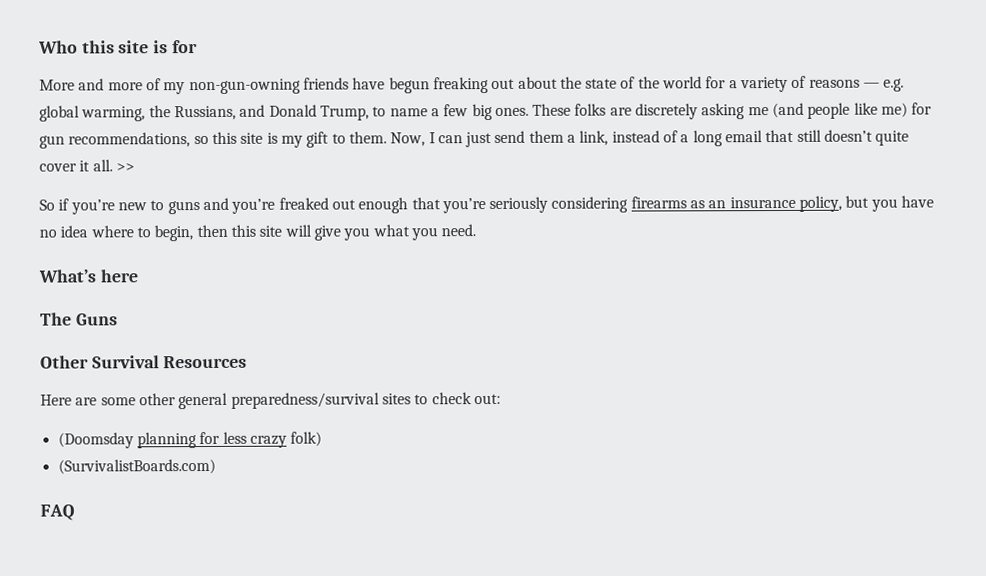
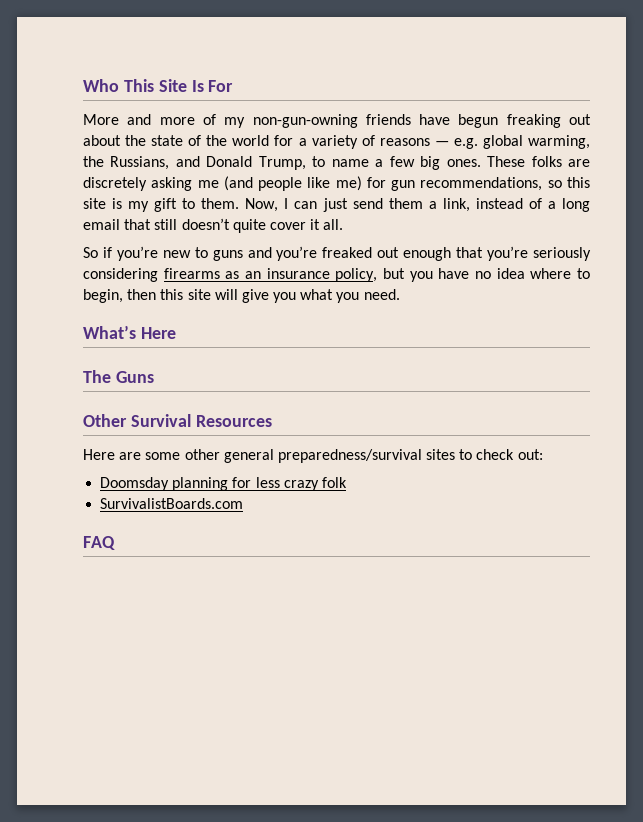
- Who this site is for
+ Who This Site Is For
- >>
- What’s here
+ What’s Here
- (Doomsday planning for less crazy folk)
- (SurvivalistBoards.com)
+ Doomsday planning for less crazy folk
+ SurvivalistBoards.com

